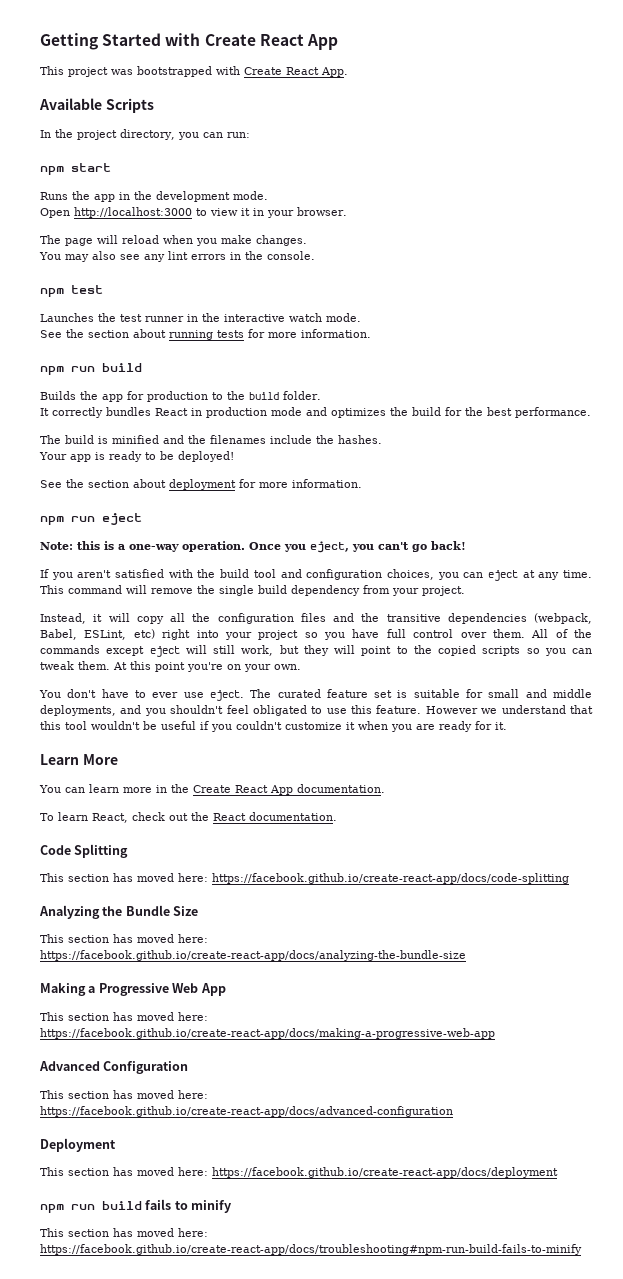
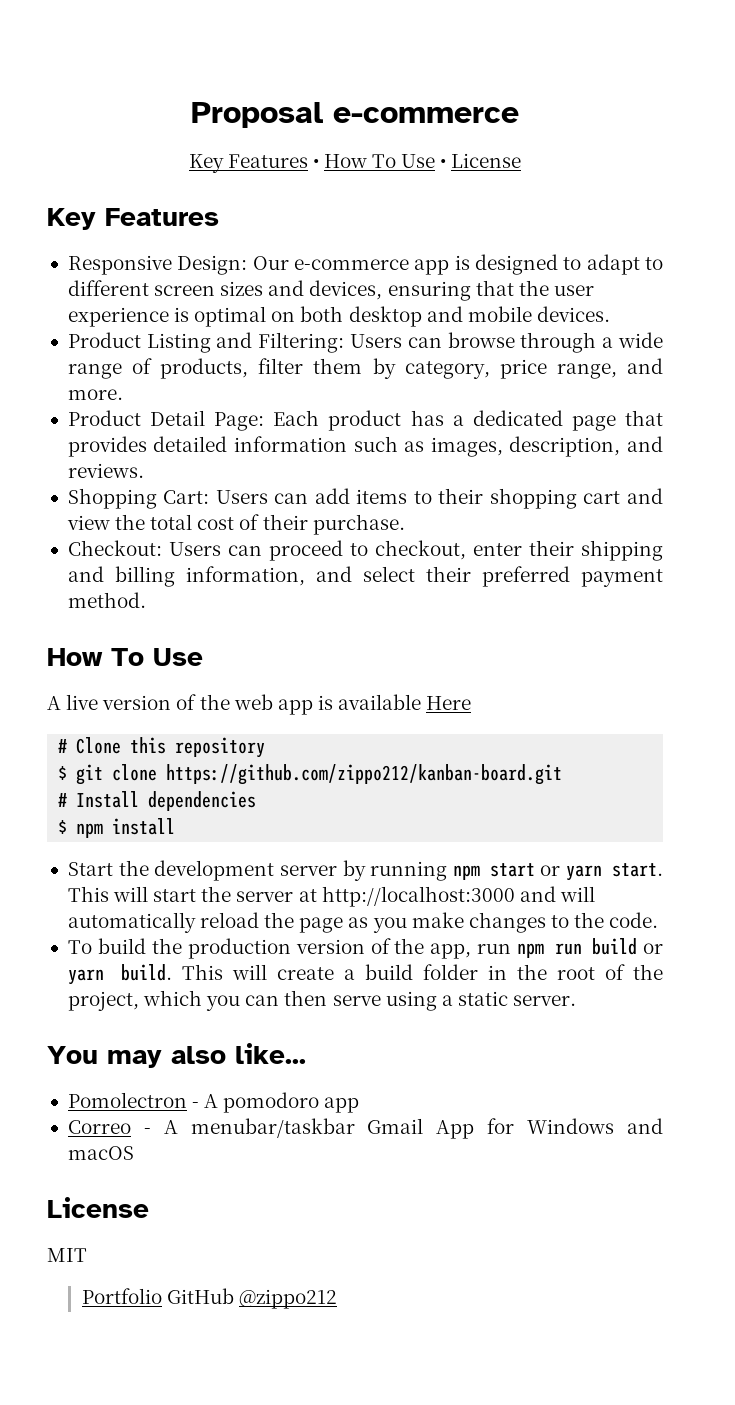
- Getting Started with Create React App
- This project was bootstrapped with Create React App.
- Available Scripts
- In the project directory, you can run:
- npm start
- Runs the app in the development mode.
- Open http://localhost:3000 to view it in your browser.
- The page will reload when you make changes.
- You may also see any lint errors in the console.
- npm test
- Launches the test runner in the interactive watch mode.
- See the section about running tests for more information.
- npm run build
- Builds the app for production to the build folder.
- It correctly bundles React in production mode and optimizes the build for the best performance.
- The build is minified and the filenames include the hashes.
- Your app is ready to be deployed!
- See the section about deployment for more information.
- npm run eject
- Note: this is a one-way operation. Once you eject, you can't go back!
- If you aren't satisfied with the build tool and configuration choices, you can eject at any time. This command will remove the single build dependency from your project.
- Instead, it will copy all the configuration files and the transitive dependencies (webpack, Babel, ESLint, etc) right into your project so you have full control over them. All of the commands except eject will still work, but they will point to the copied scripts so you can tweak them. At this point you're on your own.
- You don't have to ever use eject. The curated feature set is suitable for small and middle deployments, and you shouldn't feel obligated to use this feature. However we understand that this tool wouldn't be useful if you couldn't customize it when you are ready for it.
- Learn More
- You can learn more in the Create React App documentation.
- To learn React, check out the React documentation.
- Code Splitting
- This section has moved here: https://facebook.github.io/create-react-app/docs/code-splitting
- Analyzing the Bundle Size
- This section has moved here: https://facebook.github.io/create-react-app/docs/analyzing-the-bundle-size
- Making a Progressive Web App
- This section has moved here: https://facebook.github.io/create-react-app/docs/making-a-progressive-web-app
- Advanced Configuration
- This section has moved here: https://facebook.github.io/create-react-app/docs/advanced-configuration
- Deployment
- This section has moved here: https://facebook.github.io/create-react-app/docs/deployment
- npm run build fails to minify
- This section has moved here: https://facebook.github.io/create-react-app/docs/troubleshooting#npm-run-build-fails-to-minify
+ Proposal e-commerce
+ Key Features • How To Use • License
+ Key Features
+ Responsive Design: Our e-commerce app is designed to adapt to different screen sizes and devices, ensuring that the user experience is optimal on both desktop and mobile devices.
+ Product Listing and Filtering: Users can browse through a wide range of products, filter them by category, price range, and more.
+ Product Detail Page: Each product has a dedicated page that provides detailed information such as images, description, and reviews.
+ Shopping Cart: Users can add items to their shopping cart and view the total cost of their purchase.
+ Checkout: Users can proceed to checkout, enter their shipping and billing information, and select their preferred payment method.
+ How To Use
+ A live version of the web app is available Here
+ # Clone this repository
+ $ git clone https://github.com/zippo212/kanban-board.git
+ # Install dependencies
+ $ npm install
+ Start the development server by running npm start or yarn start. This will start the server at http://localhost:3000 and will automatically reload the page as you make changes to the code.
+ To build the production version of the app, run npm run build or yarn build. This will create a build folder in the root of the project, which you can then serve using a static server.
+ You may also like...
+ Pomolectron - A pomodoro app
+ Correo - A menubar/taskbar Gmail App for Windows and macOS
+ License
+ MIT
+ Portfolio GitHub @zippo212

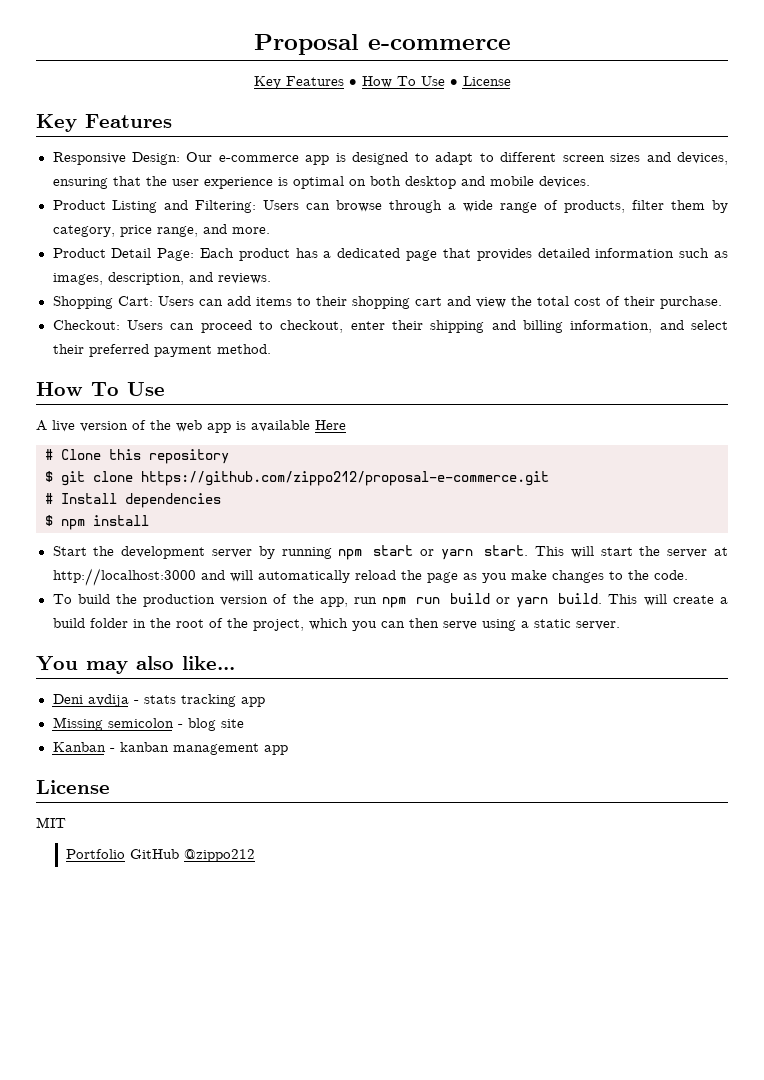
- $ git clone https://github.com/zippo212/kanban-board.git
+ $ git clone https://github.com/zippo212/proposal-e-commerce.git
- Pomolectron - A pomodoro app
- Correo - A menubar/taskbar Gmail App for Windows and macOS
+ Deni avdija - stats tracking app
+ Missing semicolon - blog site
+ Kanban - kanban management app

